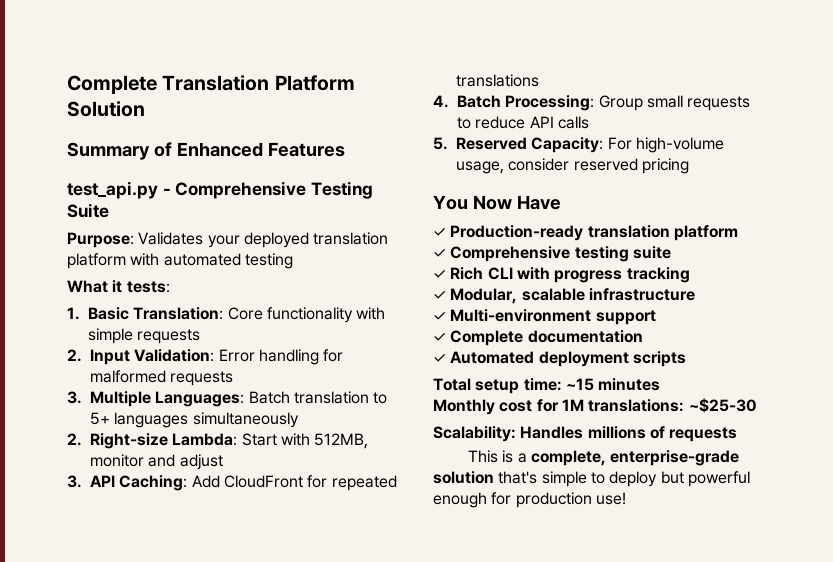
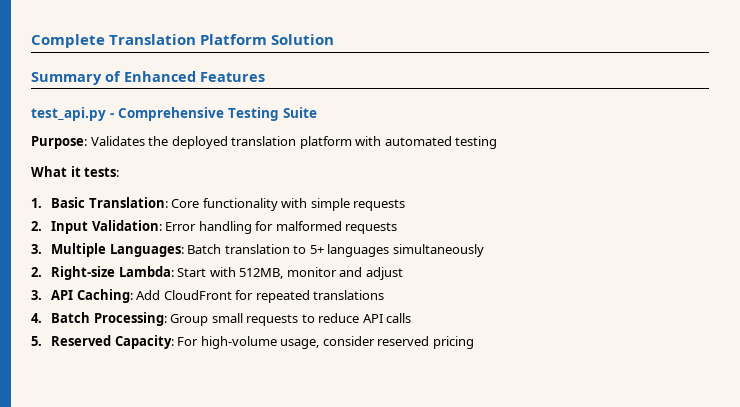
- Purpose: Validates your deployed translation platform with automated testing
+ Purpose: Validates the deployed translation platform with automated testing
- You Now Have
- ✓ Production-ready translation platform
- ✓ Comprehensive testing suite
- ✓ Rich CLI with progress tracking
- ✓ Modular, scalable infrastructure
- ✓ Multi-environment support
- ✓ Complete documentation
- ✓ Automated deployment scripts
- Total setup time: ~15 minutes
- Monthly cost for 1M translations: ~$25-30
- Scalability: Handles millions of requests
- This is a complete, enterprise-grade solution that's simple to deploy but powerful enough for production use!

